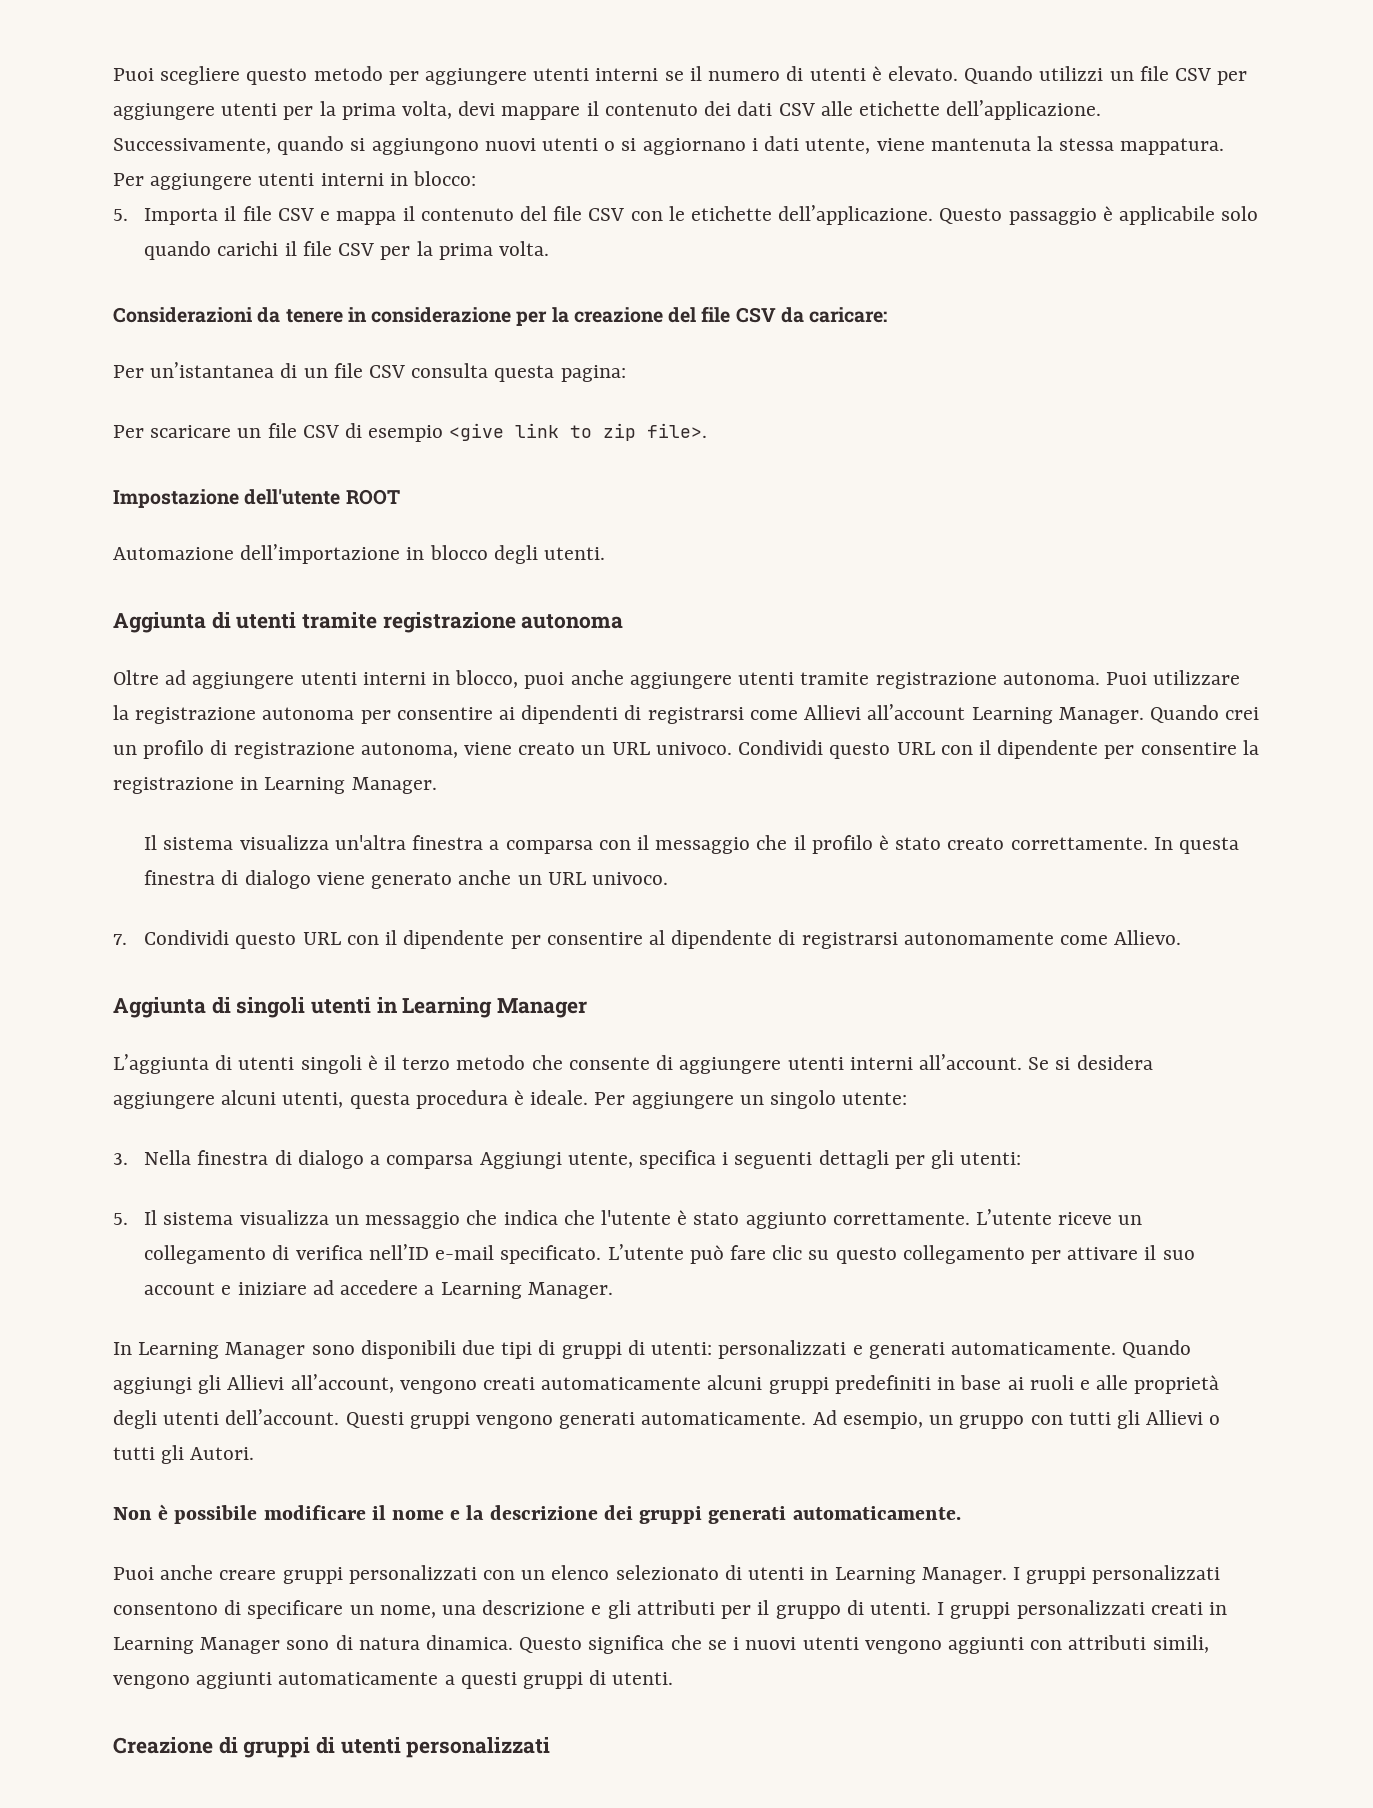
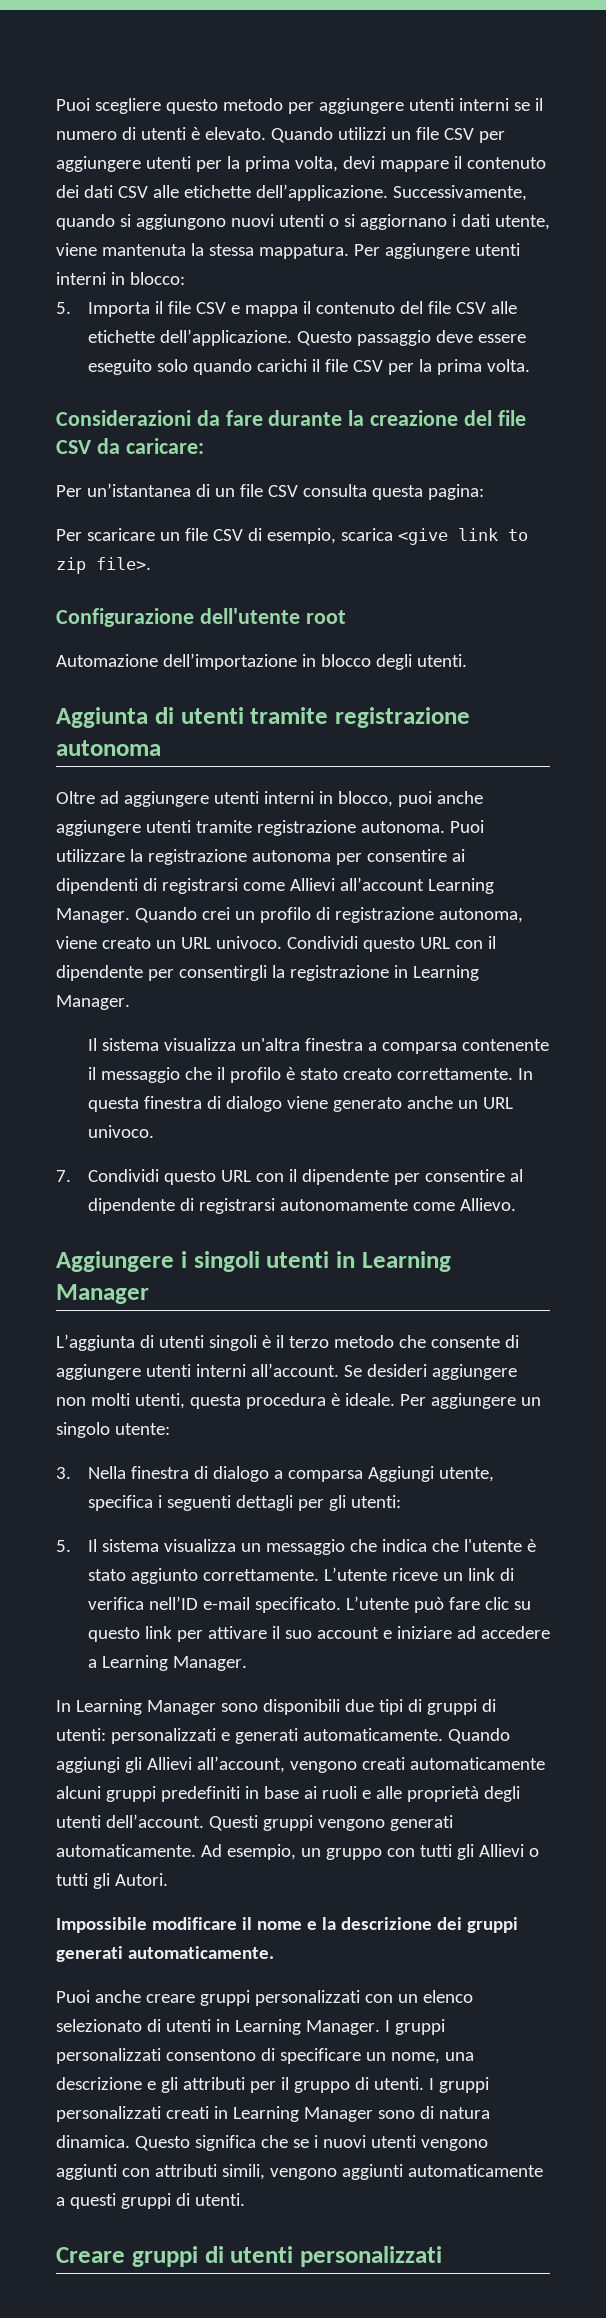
- 5. Importa il file CSV e mappa il contenuto del file CSV con le etichette dell’applicazione.
+ 5. Importa il file CSV e mappa il contenuto del file CSV alle etichette dell’applicazione.
- Questo passaggio è applicabile solo quando carichi il file CSV per la prima volta.
+ Questo passaggio deve essere eseguito solo quando carichi il file CSV per la prima volta.
- Considerazioni da tenere in considerazione per la creazione del file CSV da caricare:
+ Considerazioni da fare durante la creazione del file CSV da caricare:
- Per scaricare un file CSV di esempio <give link to zip file>.
+ Per scaricare un file CSV di esempio, scarica <give link to zip file>.
- Impostazione dell'utente ROOT
+ Configurazione dell'utente root
- Condividi questo URL con il dipendente per consentire la registrazione in Learning Manager.
+ Condividi questo URL con il dipendente per consentirgli la registrazione in Learning Manager.
- Il sistema visualizza un'altra finestra a comparsa con il messaggio che il profilo è stato creato correttamente.
+ Il sistema visualizza un'altra finestra a comparsa contenente il messaggio che il profilo è stato creato correttamente.
- Aggiunta di singoli utenti in Learning Manager
+ Aggiungere i singoli utenti in Learning Manager
- Se si desidera aggiungere alcuni utenti, questa procedura è ideale.
+ Se desideri aggiungere non molti utenti, questa procedura è ideale.
- L’utente riceve un collegamento di verifica nell’ID e-mail specificato.
+ L’utente riceve un link di verifica nell’ID e-mail specificato.
- L’utente può fare clic su questo collegamento per attivare il suo account e iniziare ad accedere a Learning Manager.
+ L’utente può fare clic su questo link per attivare il suo account e iniziare ad accedere a Learning Manager.
- Non è possibile modificare il nome e la descrizione dei gruppi generati automaticamente.
+ Impossibile modificare il nome e la descrizione dei gruppi generati automaticamente.
- Creazione di gruppi di utenti personalizzati
+ Creare gruppi di utenti personalizzati

